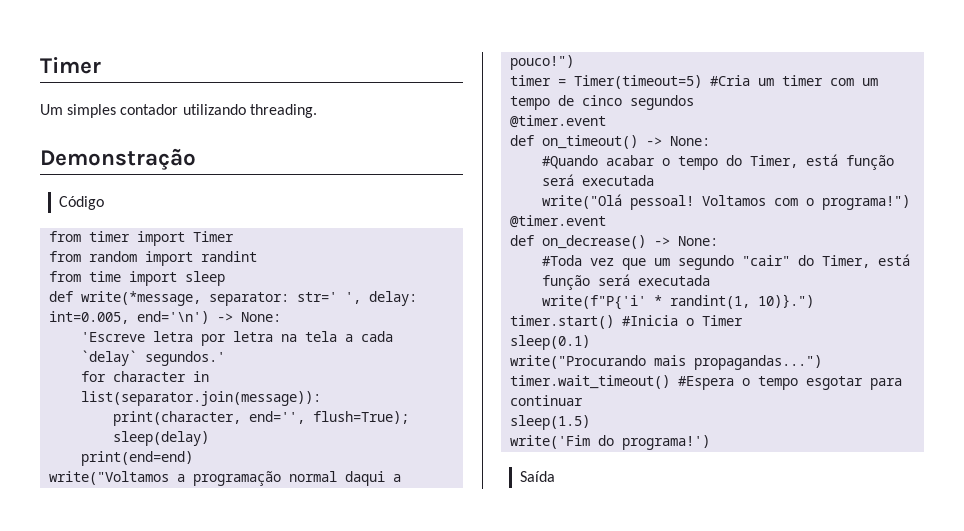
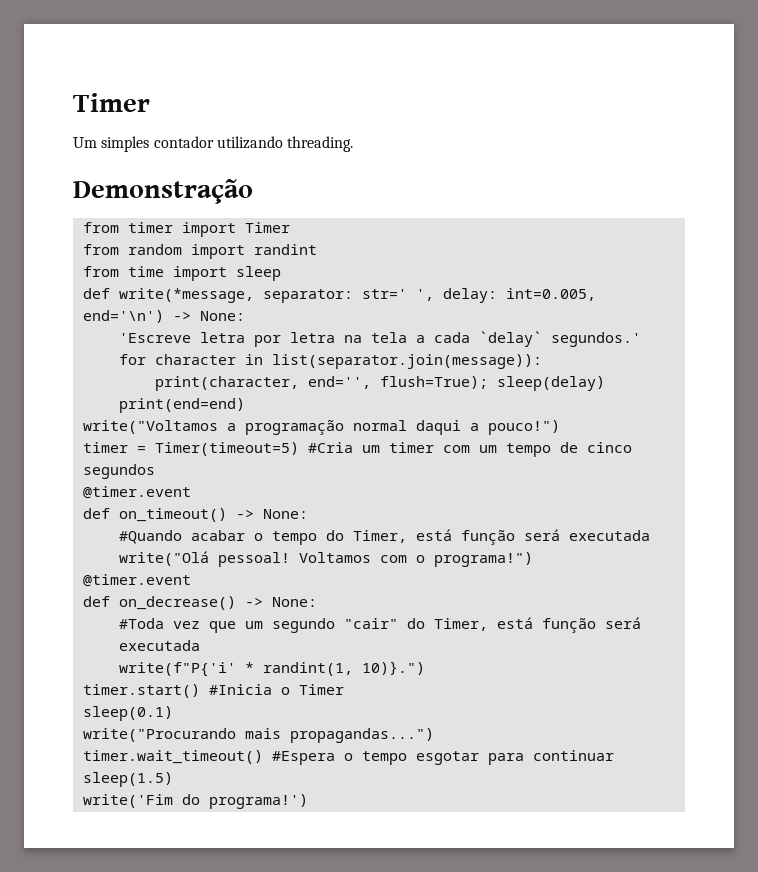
- Código
- Saída

